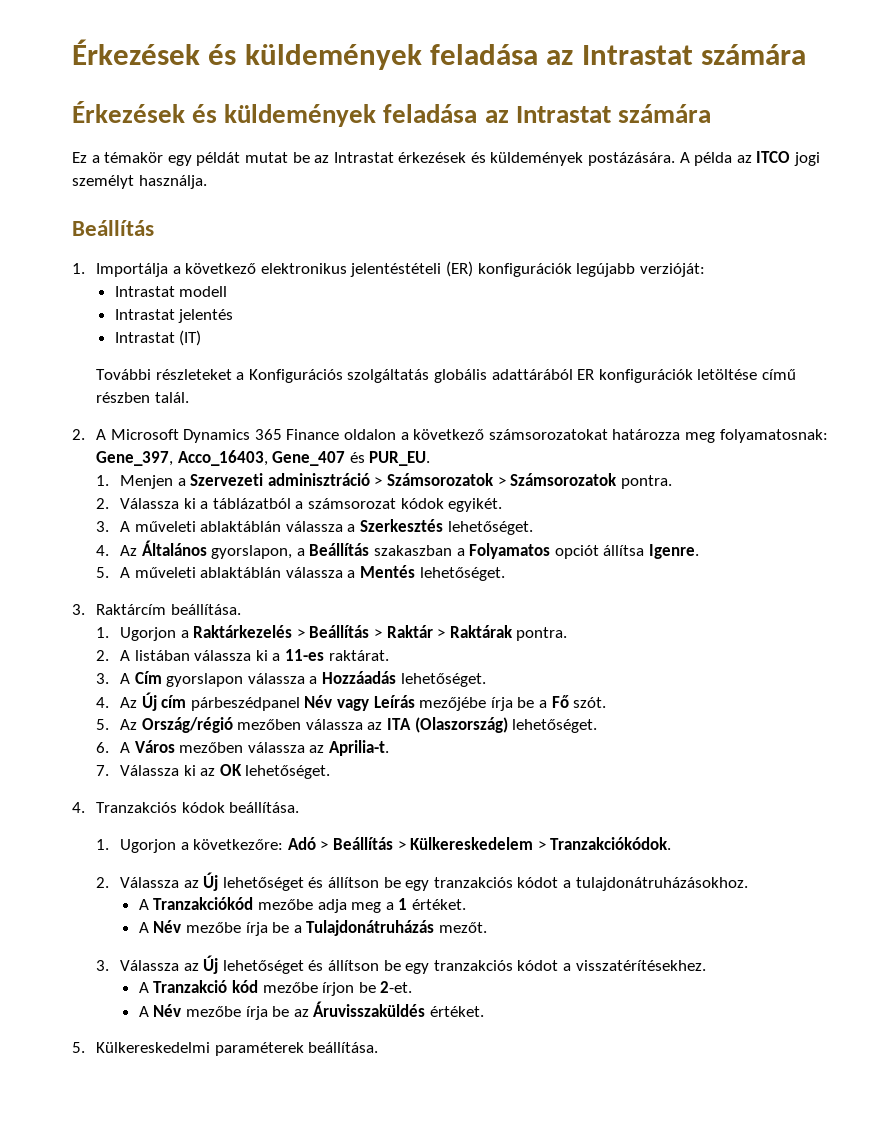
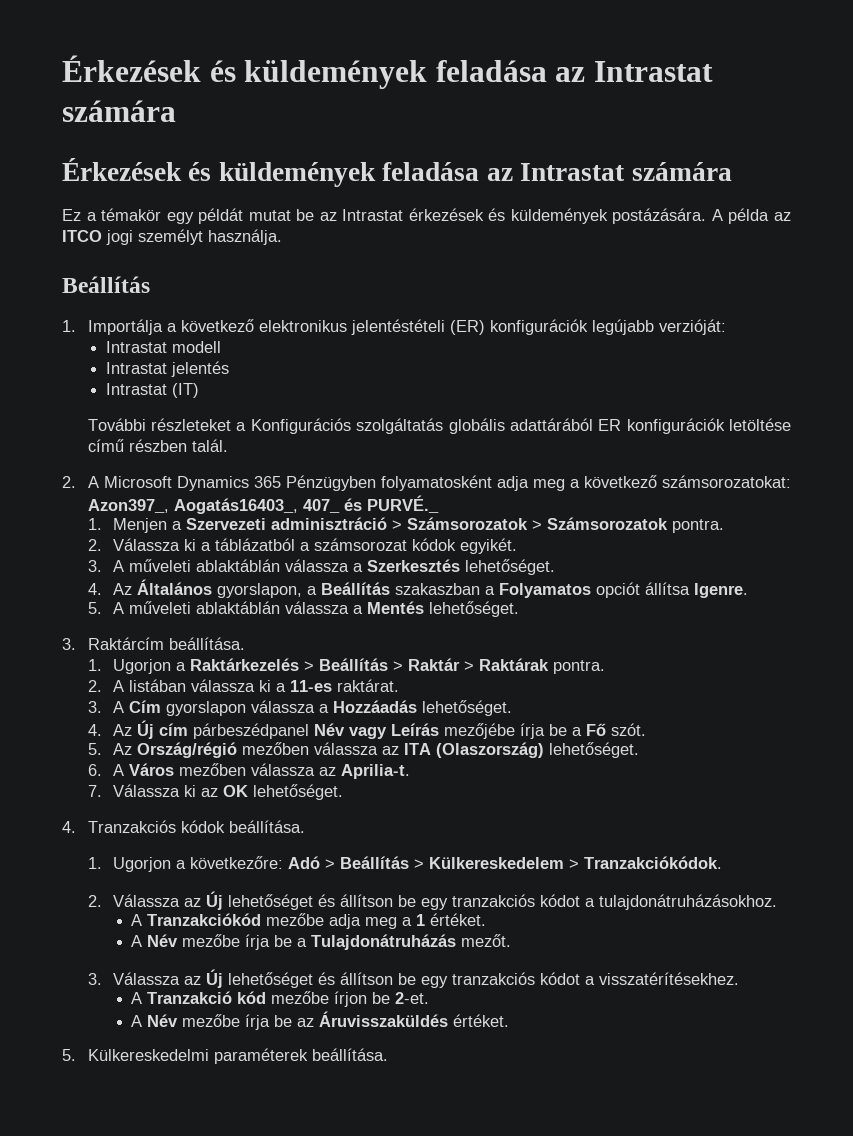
- 2. A Microsoft Dynamics 365 Finance oldalon a következő számsorozatokat határozza meg folyamatosnak: Gene_397, Acco_16403, Gene_407 és PUR_EU.
+ 2. A Microsoft Dynamics 365 Pénzügyben folyamatosként adja meg a következő számsorozatokat: Azon397_, Aogatás16403_, 407_ és PURVÉ._

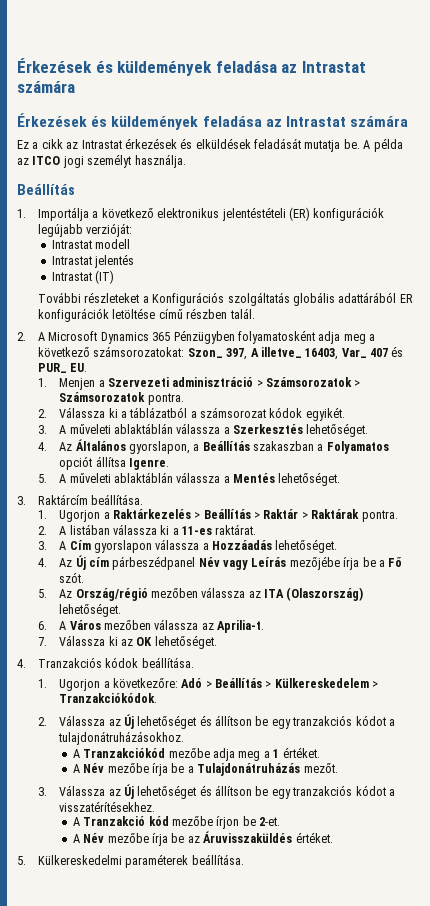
- Ez a témakör egy példát mutat be az Intrastat érkezések és küldemények postázására.
+ Ez a cikk az Intrastat érkezések és elküldések feladását mutatja be.
- 2. A Microsoft Dynamics 365 Pénzügyben folyamatosként adja meg a következő számsorozatokat: Azon397_, Aogatás16403_, 407_ és PURVÉ._
+ 2. A Microsoft Dynamics 365 Pénzügyben folyamatosként adja meg a következő számsorozatokat: Szon_ 397, A illetve_ 16403, Var_ 407 és PUR_ EU.

